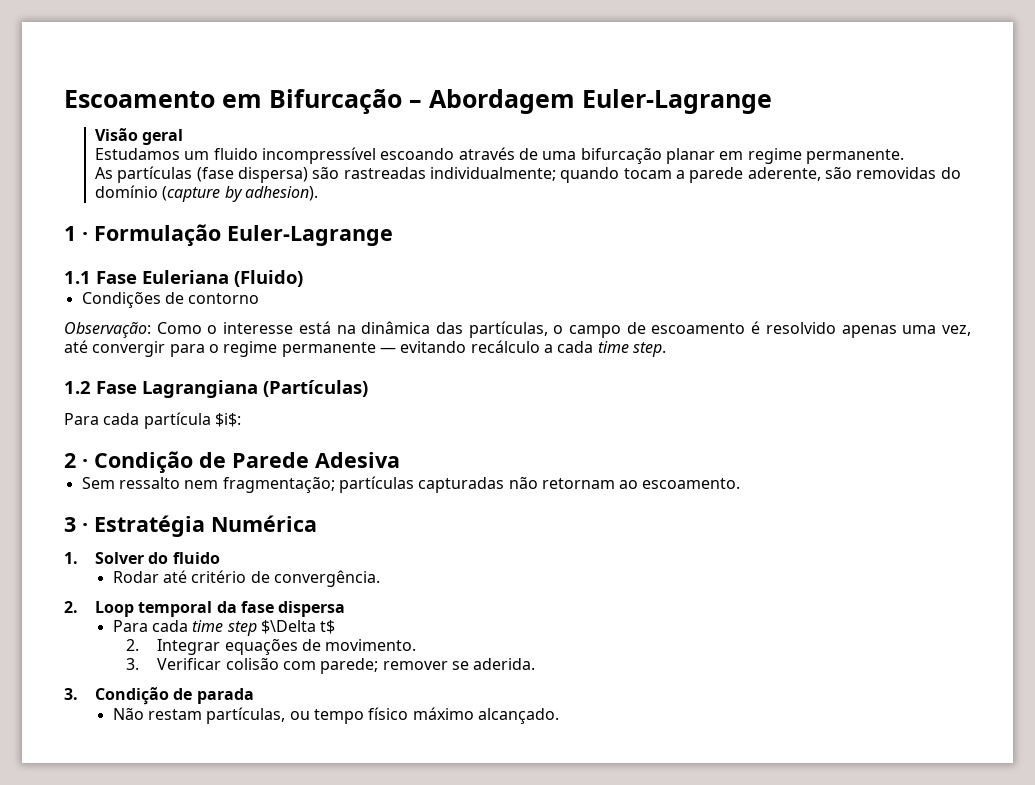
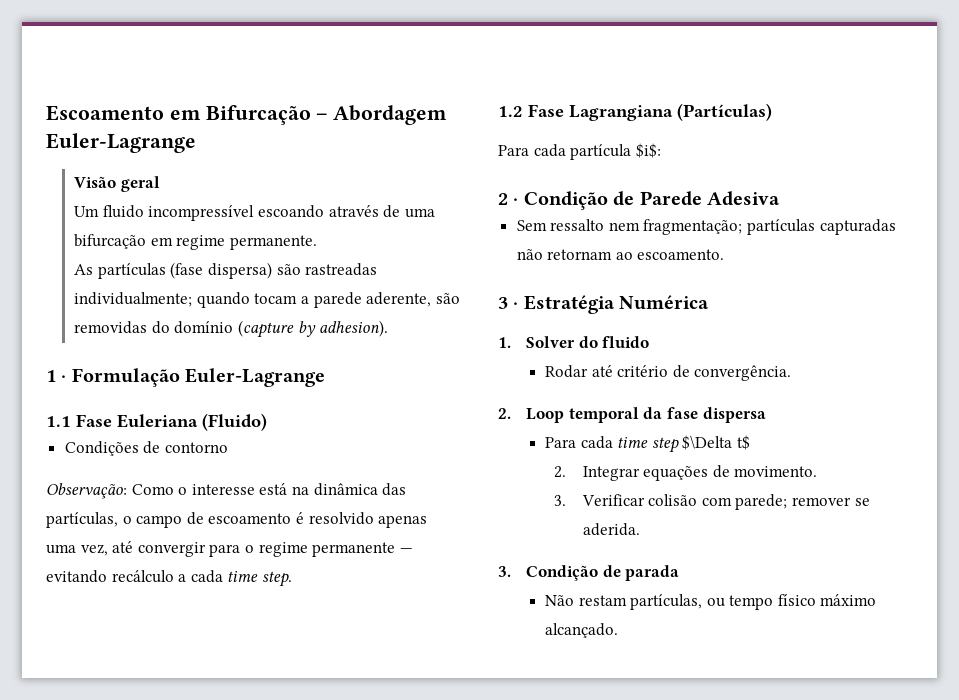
- Estudamos um fluido incompressível escoando através de uma bifurcação planar em regime permanente.
+ Um fluido incompressível escoando através de uma bifurcação em regime permanente.

